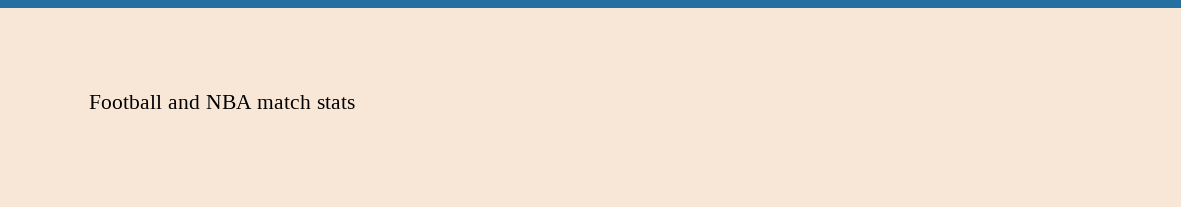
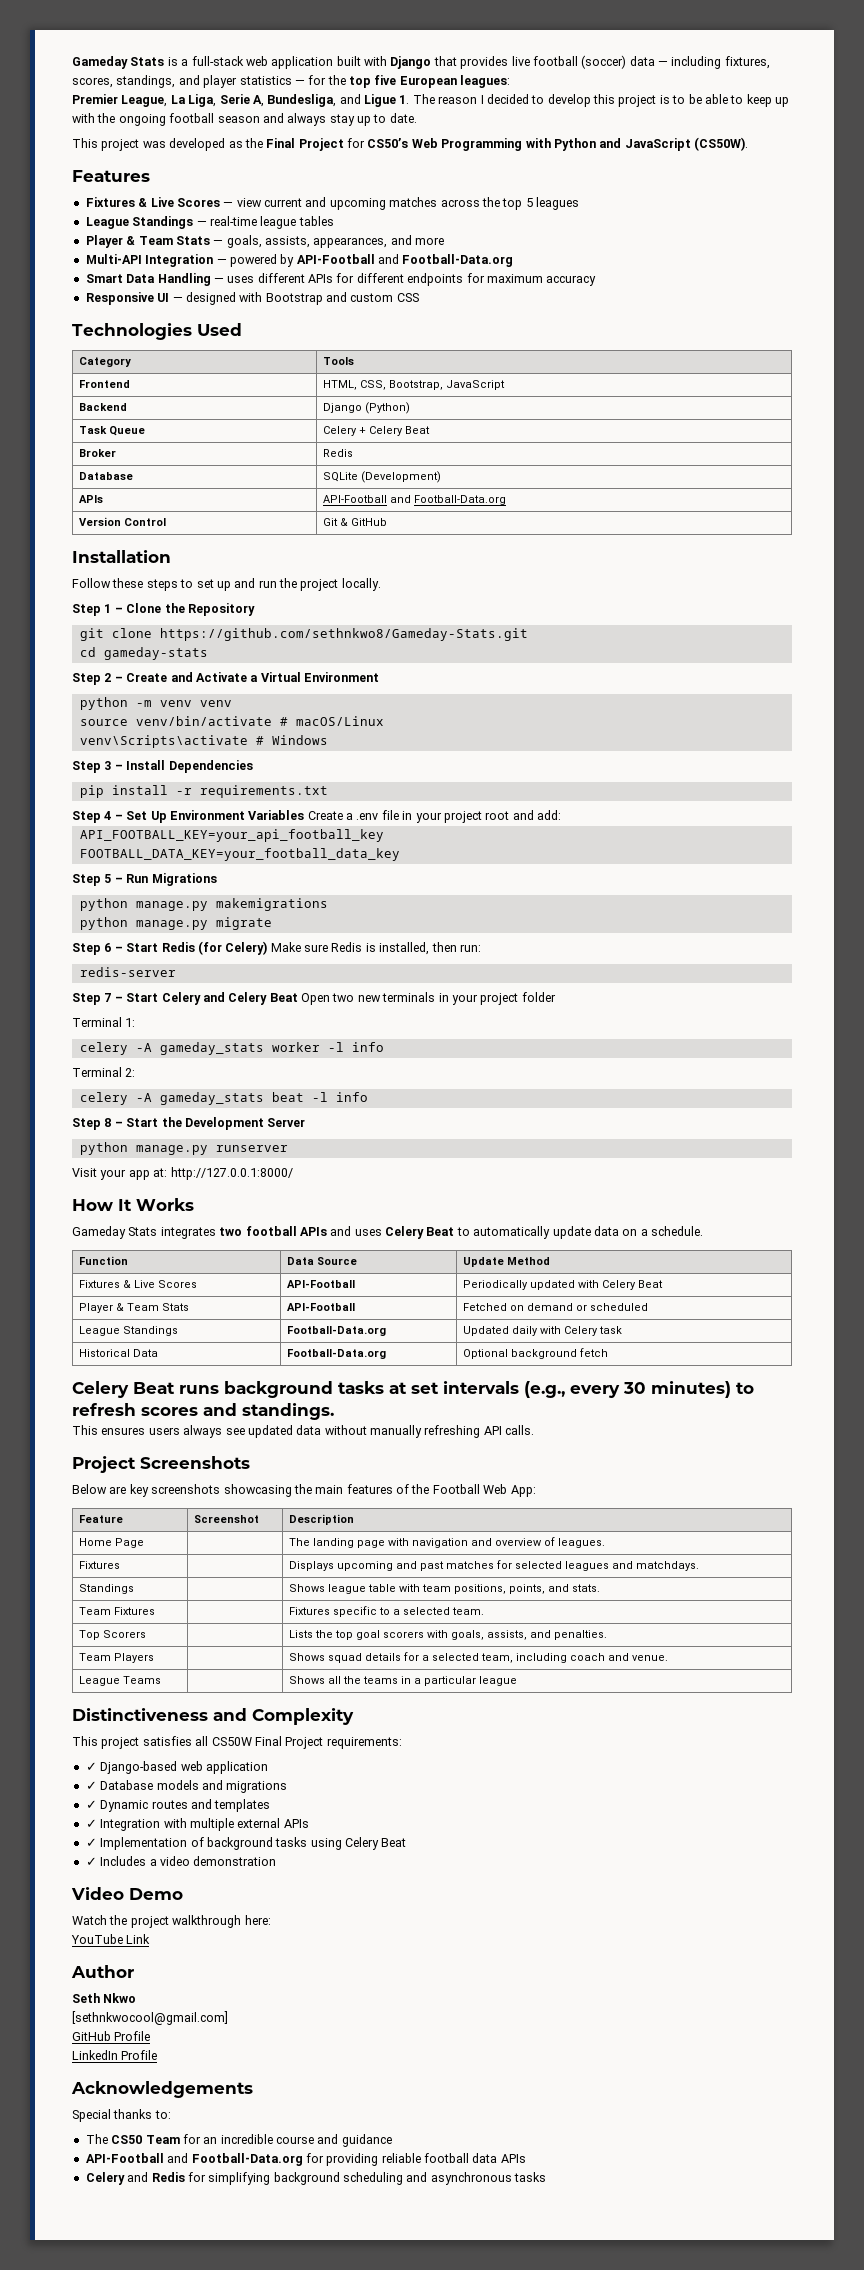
- Football and NBA match stats
+ Gameday Stats is a full-stack web application built with Django that provides live football (soccer) data — including fixtures, scores, standings, and player statistics — for the top five European leagues:
+ Premier League, La Liga, Serie A, Bundesliga, and Ligue 1. The reason I decided to develop this project is to be able to keep up with the ongoing football season and always stay up to date.
+ This project was developed as the Final Project for CS50’s Web Programming with Python and JavaScript (CS50W).
+ Features
+ Fixtures & Live Scores — view current and upcoming matches across the top 5 leagues
+ League Standings — real-time league tables
+ Player & Team Stats — goals, assists, appearances, and more
+ Multi-API Integration — powered by API-Football and Football-Data.org
+ Smart Data Handling — uses different APIs for different endpoints for maximum accuracy
+ Responsive UI — designed with Bootstrap and custom CSS
+ Technologies Used
+ Category | Tools
+ Frontend | HTML, CSS, Bootstrap, JavaScript
+ Backend | Django (Python)
+ Task Queue | Celery + Celery Beat
+ Broker | Redis
+ Database | SQLite (Development)
+ APIs | API-Football and Football-Data.org
+ Version Control | Git & GitHub
+ Installation
+ Follow these steps to set up and run the project locally.
+ Step 1 – Clone the Repository
+ git clone https://github.com/sethnkwo8/Gameday-Stats.git
+ cd gameday-stats
+ Step 2 – Create and Activate a Virtual Environment
+ python -m venv venv
+ source venv/bin/activate # macOS/Linux
+ venv\Scripts\activate # Windows
+ Step 3 – Install Dependencies
+ pip install -r requirements.txt
+ Step 4 – Set Up Environment Variables Create a .env file in your project root and add:
+ API_FOOTBALL_KEY=your_api_football_key
+ FOOTBALL_DATA_KEY=your_football_data_key
+ Step 5 – Run Migrations
+ python manage.py makemigrations
+ python manage.py migrate
+ Step 6 – Start Redis (for Celery) Make sure Redis is installed, then run:
+ redis-server
+ Step 7 – Start Celery and Celery Beat Open two new terminals in your project folder
+ Terminal 1:
+ celery -A gameday_stats worker -l info
+ Terminal 2:
+ celery -A gameday_stats beat -l info
+ Step 8 – Start the Development Server
+ python manage.py runserver
+ Visit your app at: http://127.0.0.1:8000/
+ How It Works
+ Gameday Stats integrates two football APIs and uses Celery Beat to automatically update data on a schedule.
+ Function | Data Source | Update Method
+ Fixtures & Live Scores | API-Football | Periodically updated with Celery Beat
+ Player & Team Stats | API-Football | Fetched on demand or scheduled
+ League Standings | Football-Data.org | Updated daily with Celery task
+ Historical Data | Football-Data.org | Optional background fetch
+ Celery Beat runs background tasks at set intervals (e.g., every 30 minutes) to refresh scores and standings.
+ This ensures users always see updated data without manually refreshing API calls.
+ Project Screenshots
+ Below are key screenshots showcasing the main features of the Football Web App:
+ Feature | Screenshot | Description
+ Home Page | | The landing page with navigation and overview of leagues.
+ Fixtures | | Displays upcoming and past matches for selected leagues and matchdays.
+ Standings | | Shows league table with team positions, points, and stats.
+ Team Fixtures | | Fixtures specific to a selected team.
+ Top Scorers | | Lists the top goal scorers with goals, assists, and penalties.
+ Team Players | | Shows squad details for a selected team, including coach and venue.
+ League Teams | | Shows all the teams in a particular league
+ Distinctiveness and Complexity
+ This project satisfies all CS50W Final Project requirements:
+ ✓ Django-based web application
+ ✓ Database models and migrations
+ ✓ Dynamic routes and templates
+ ✓ Integration with multiple external APIs
+ ✓ Implementation of background tasks using Celery Beat
+ ✓ Includes a video demonstration
+ Video Demo
+ Watch the project walkthrough here:
+ YouTube Link
+ Author
+ Seth Nkwo
+ [sethnkwocool@gmail.com]
+ GitHub Profile
+ LinkedIn Profile
+ Acknowledgements
+ Special thanks to:
+ The CS50 Team for an incredible course and guidance
+ API-Football and Football-Data.org for providing reliable football data APIs
+ Celery and Redis for simplifying background scheduling and asynchronous tasks

